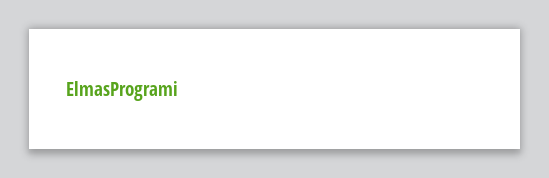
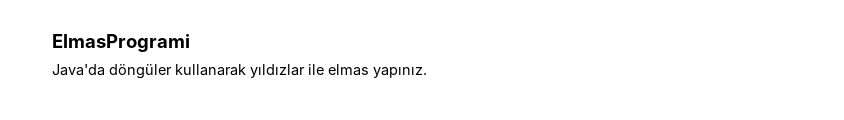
+ Java'da döngüler kullanarak yıldızlar ile elmas yapınız.

